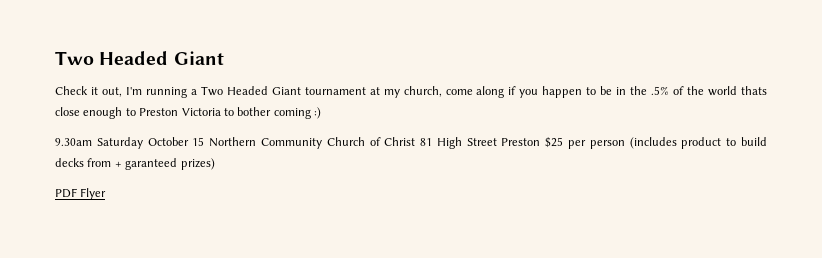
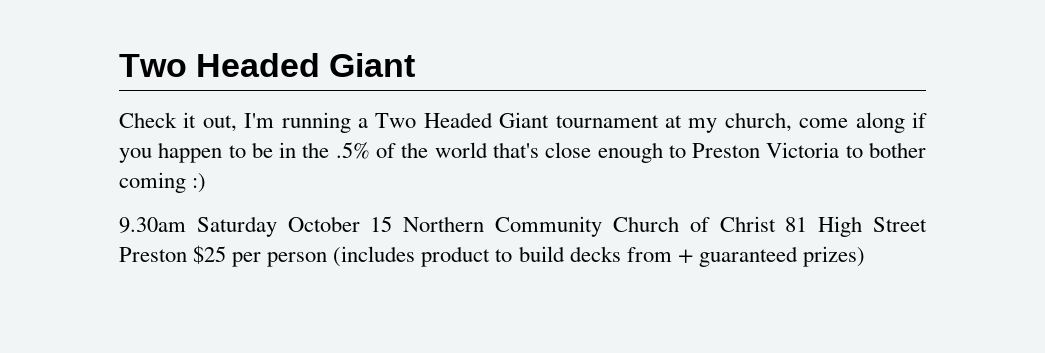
- Check it out, I'm running a Two Headed Giant tournament at my church, come along if you happen to be in the .5% of the world thats close enough to Preston Victoria to bother coming :)
+ Check it out, I'm running a Two Headed Giant tournament at my church, come along if you happen to be in the .5% of the world that's close enough to Preston Victoria to bother coming :)
- 9.30am Saturday October 15 Northern Community Church of Christ 81 High Street Preston $25 per person (includes product to build decks from + garanteed prizes)
+ 9.30am Saturday October 15 Northern Community Church of Christ 81 High Street Preston $25 per person (includes product to build decks from + guaranteed prizes)
- PDF Flyer

